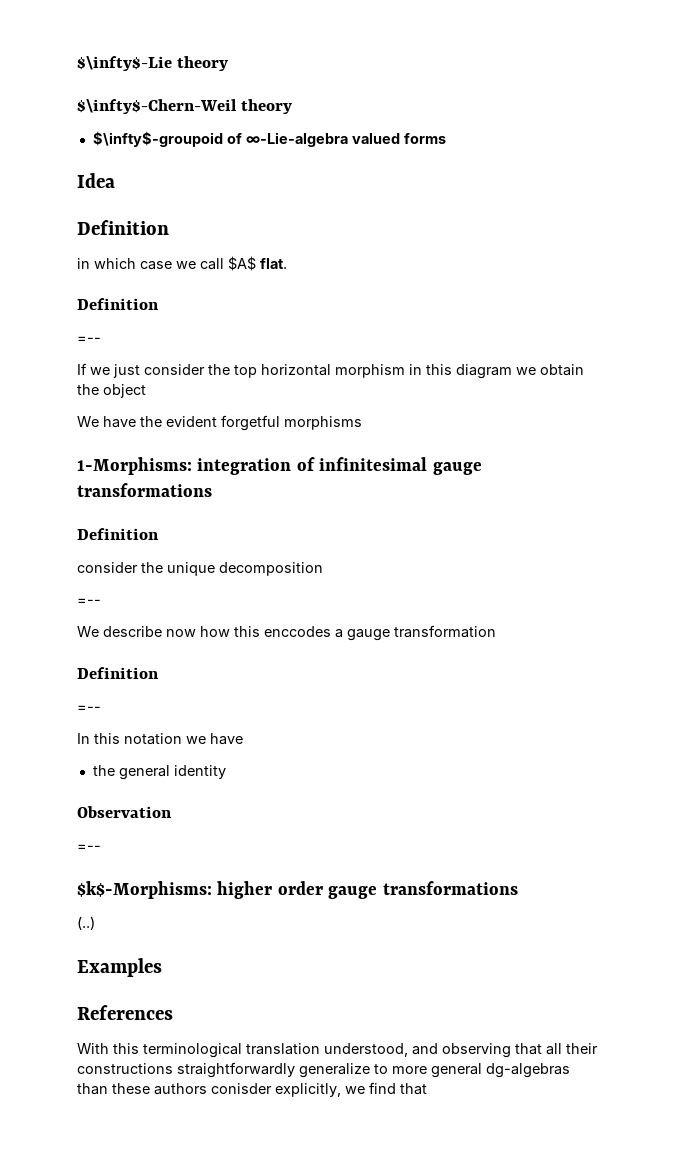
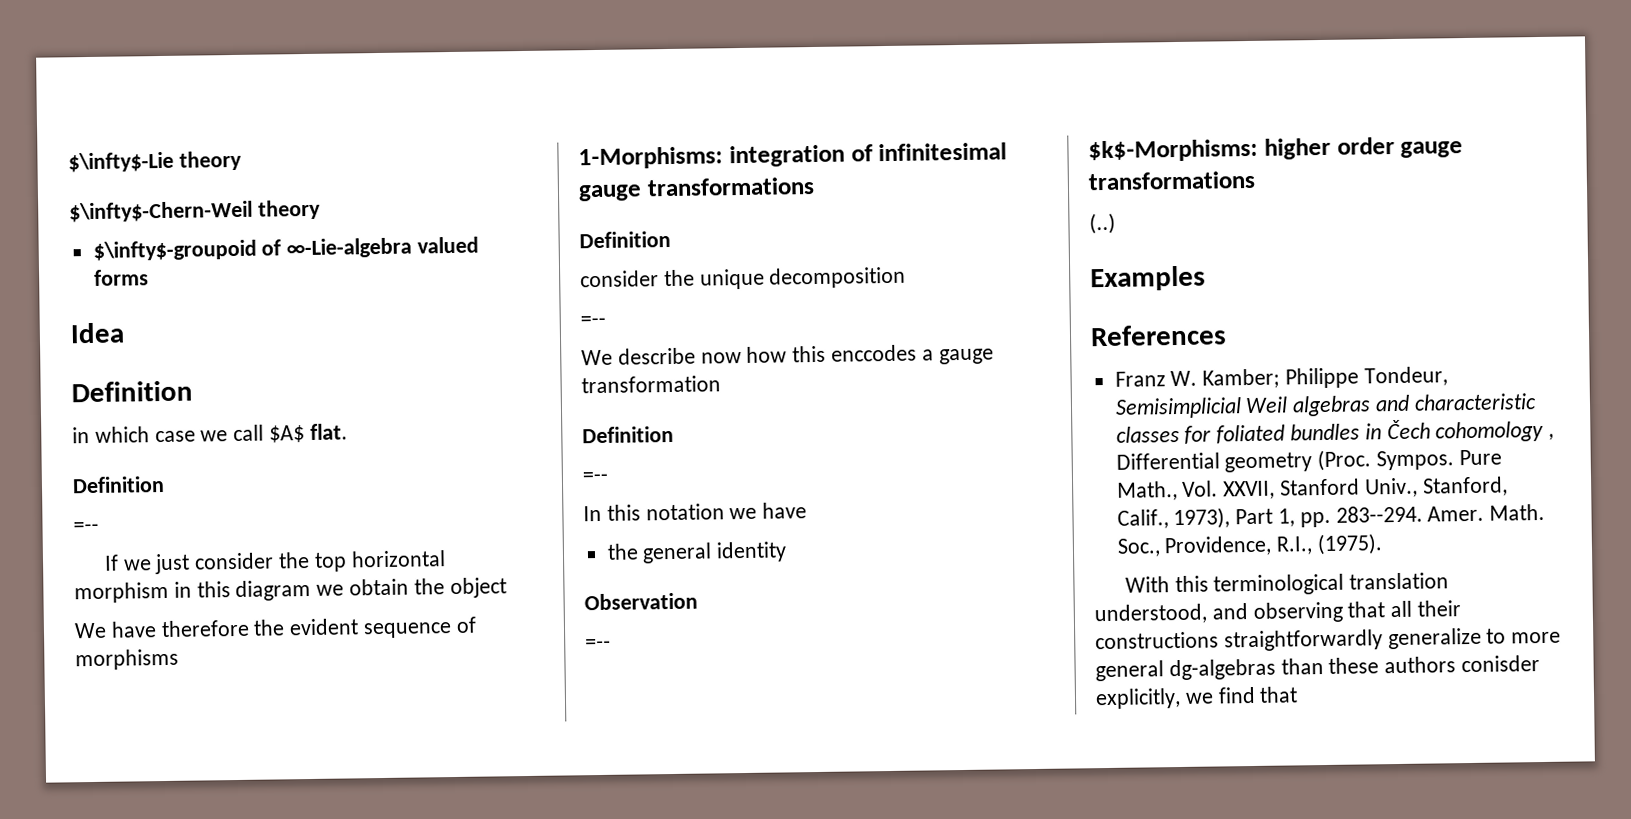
- We have the evident forgetful morphisms
+ We have therefore the evident sequence of morphisms
+ Franz W. Kamber; Philippe Tondeur, Semisimplicial Weil algebras and characteristic classes for foliated bundles in Čech cohomology , Differential geometry (Proc. Sympos. Pure Math., Vol. XXVII, Stanford Univ., Stanford, Calif., 1973), Part 1, pp. 283--294. Amer. Math. Soc., Providence, R.I., (1975).

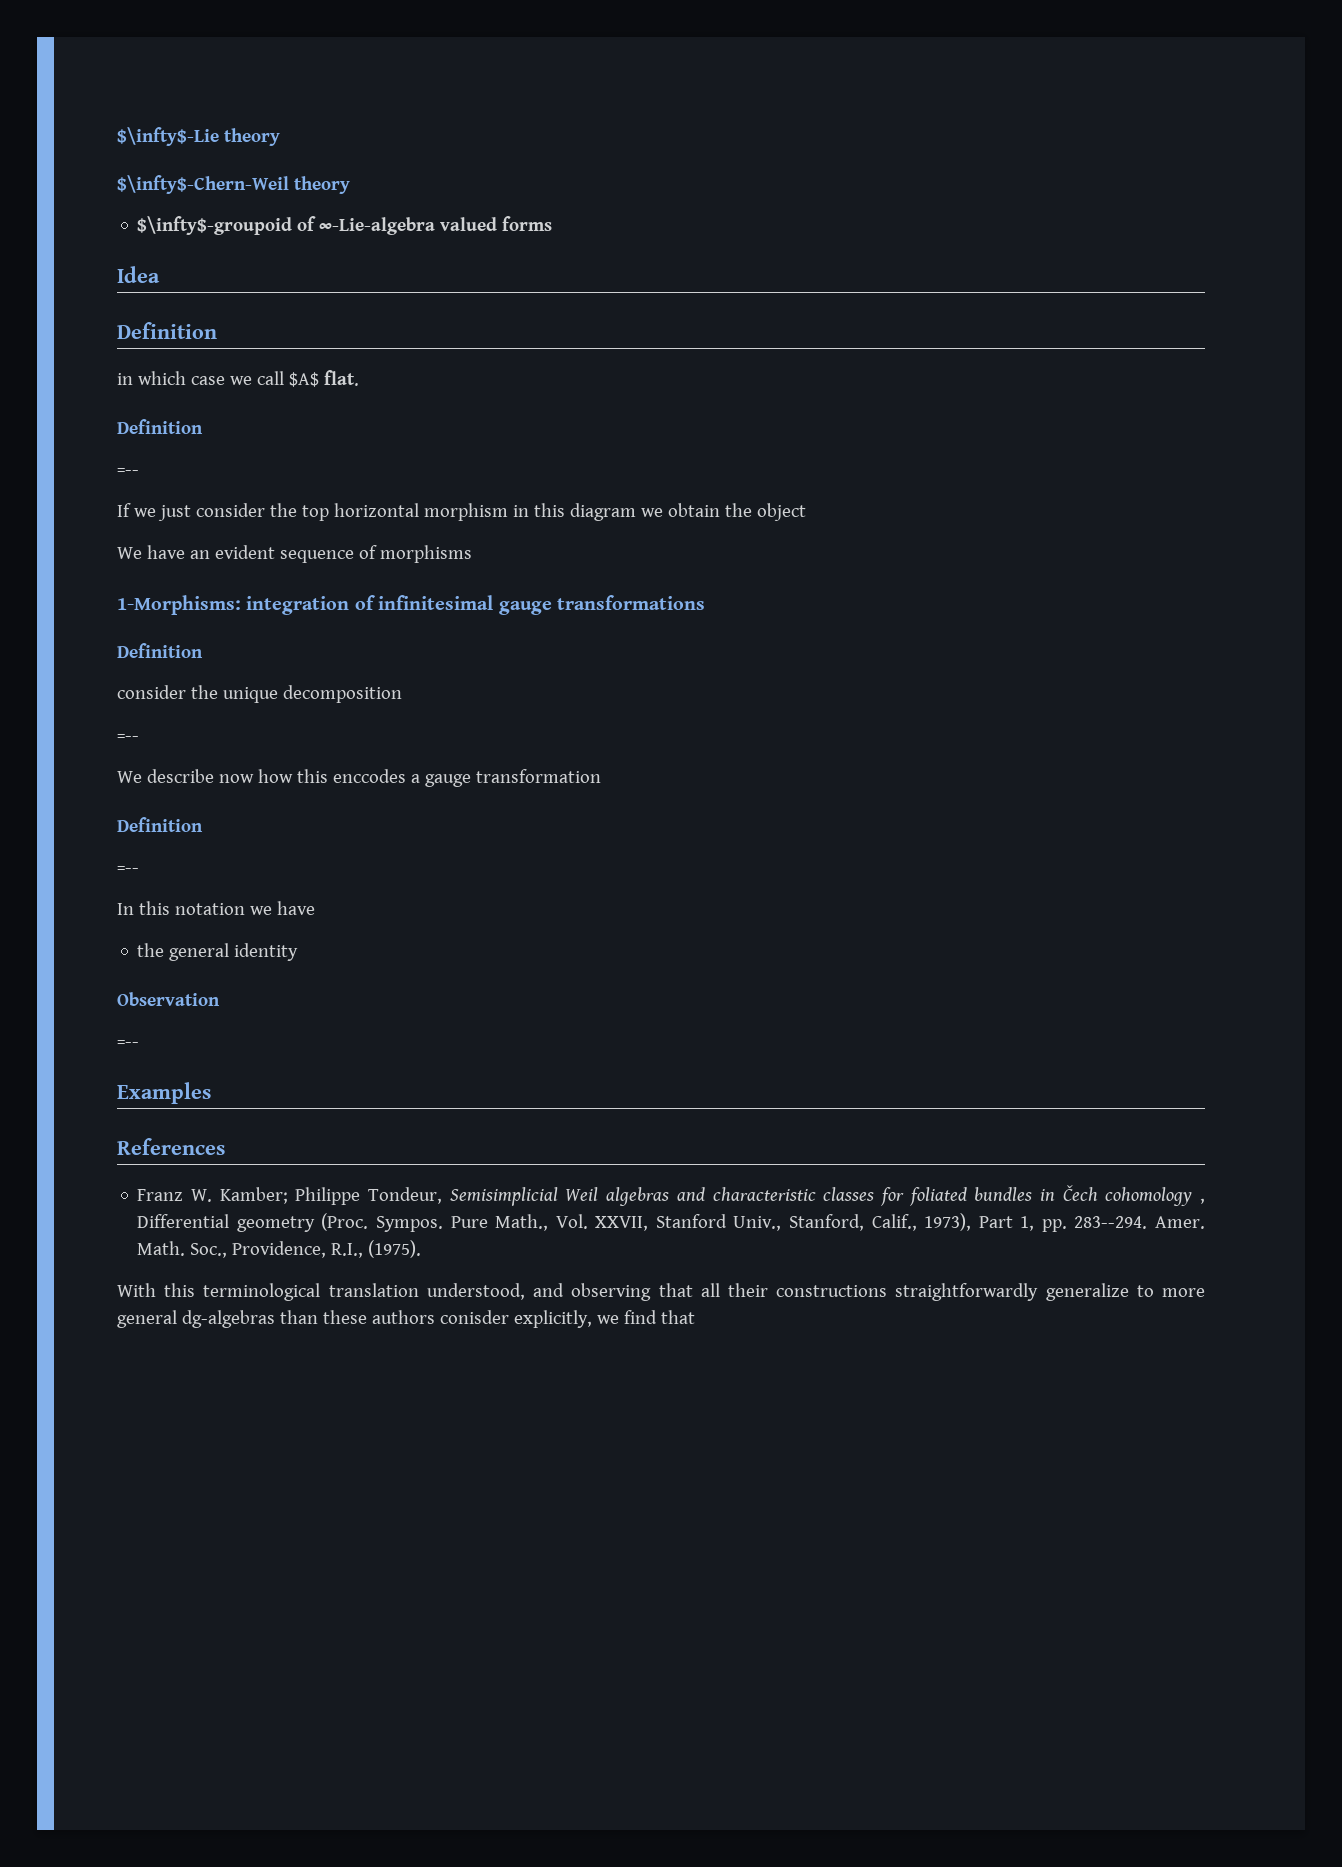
- We have therefore the evident sequence of morphisms
+ We have an evident sequence of morphisms
- $k$-Morphisms: higher order gauge transformations
- (..)

